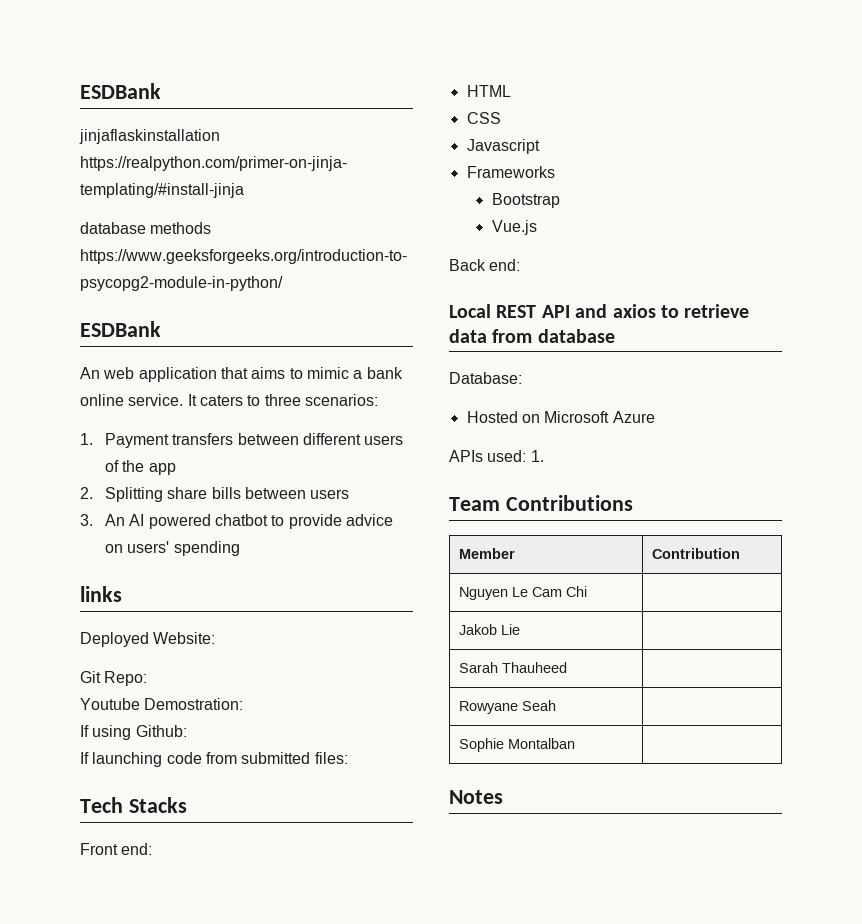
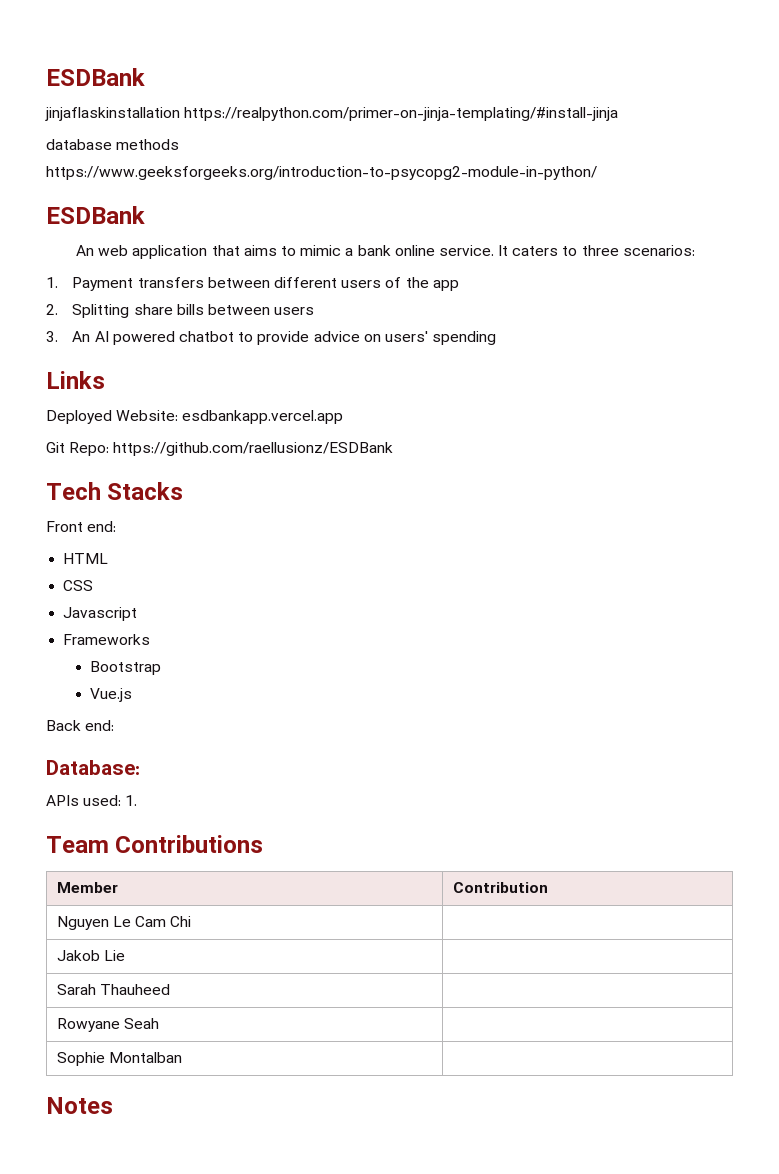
- links
+ Links
- Deployed Website:
+ Deployed Website: esdbankapp.vercel.app
- Git Repo:
- Youtube Demostration:
- If using Github:
- If launching code from submitted files:
+ Git Repo: https://github.com/raellusionz/ESDBank
- Local REST API and axios to retrieve data from database
  Database:
- Hosted on Microsoft Azure

